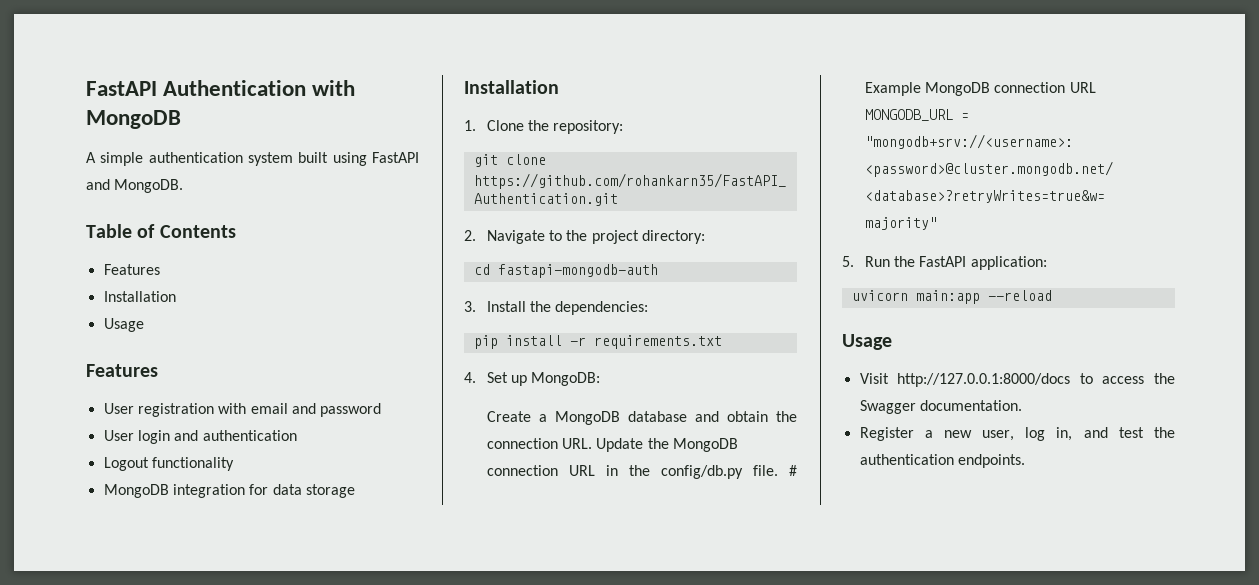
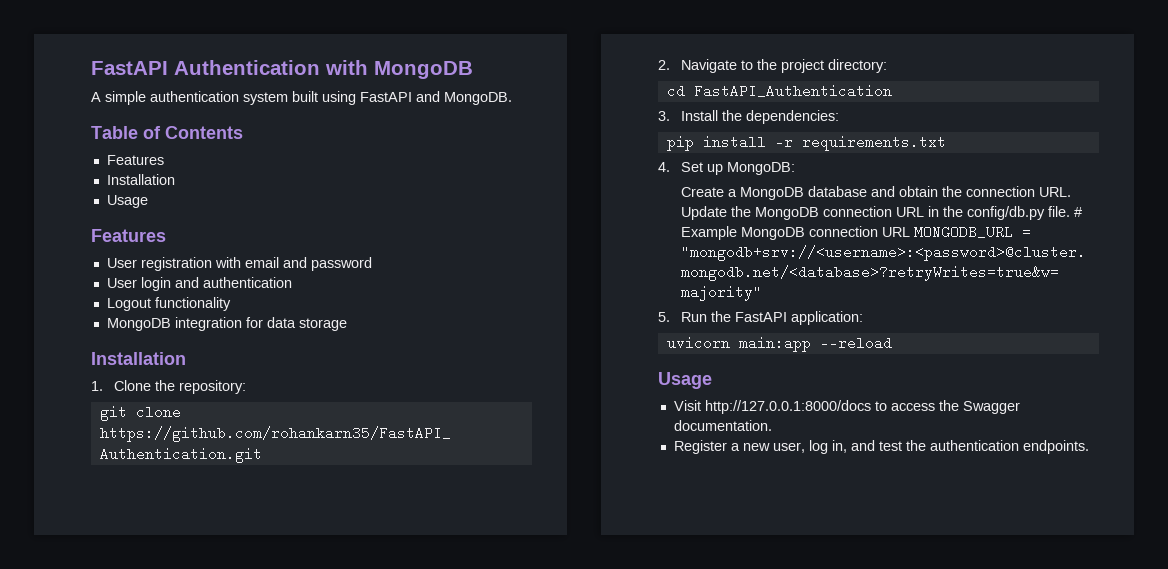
- cd fastapi-mongodb-auth
+ cd FastAPI_Authentication

